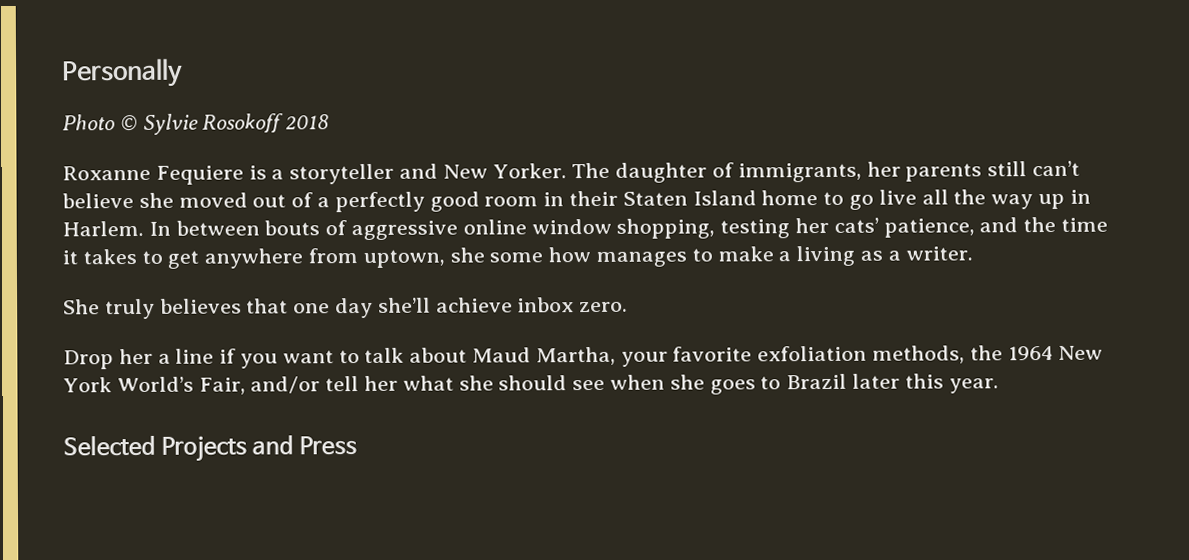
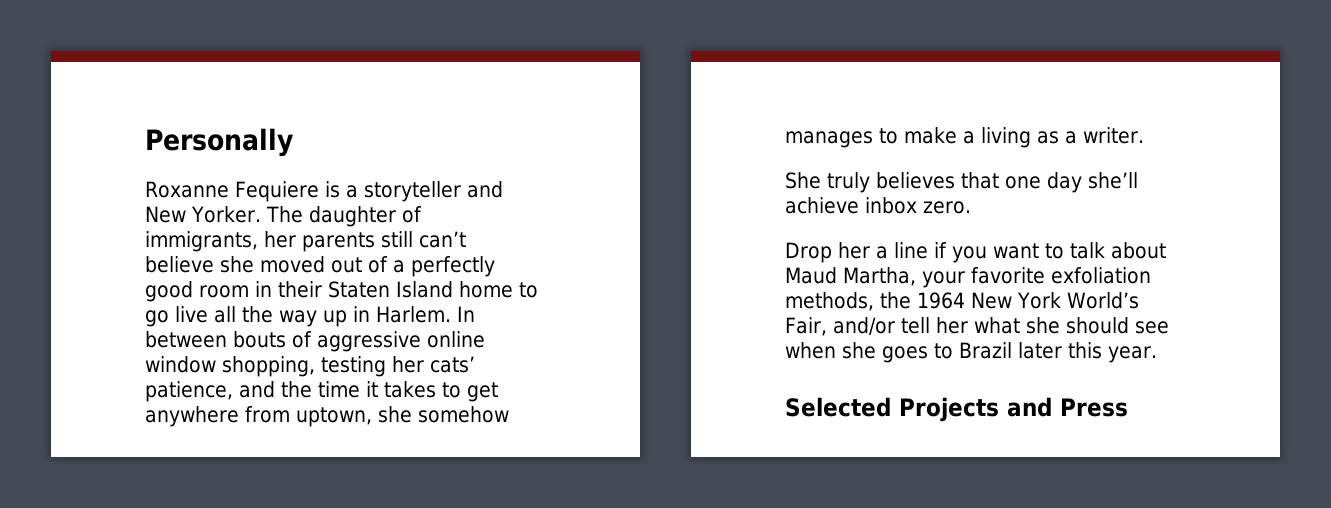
- Photo © Sylvie Rosokoff 2018
- In between bouts of aggressive online window shopping, testing her cats’ patience, and the time it takes to get anywhere from uptown, she some how manages to make a living as a writer.
+ In between bouts of aggressive online window shopping, testing her cats’ patience, and the time it takes to get anywhere from uptown, she somehow manages to make a living as a writer.

